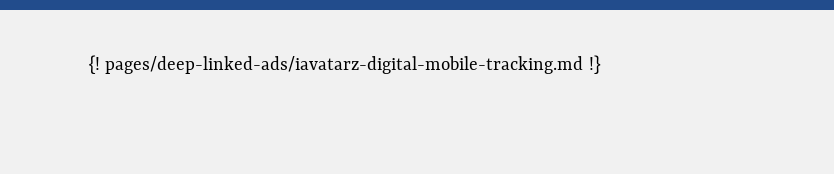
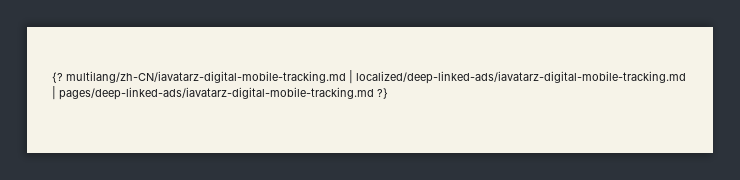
- {! pages/deep-linked-ads/iavatarz-digital-mobile-tracking.md !}
+ {? multilang/zh-CN/iavatarz-digital-mobile-tracking.md | localized/deep-linked-ads/iavatarz-digital-mobile-tracking.md | pages/deep-linked-ads/iavatarz-digital-mobile-tracking.md ?}

